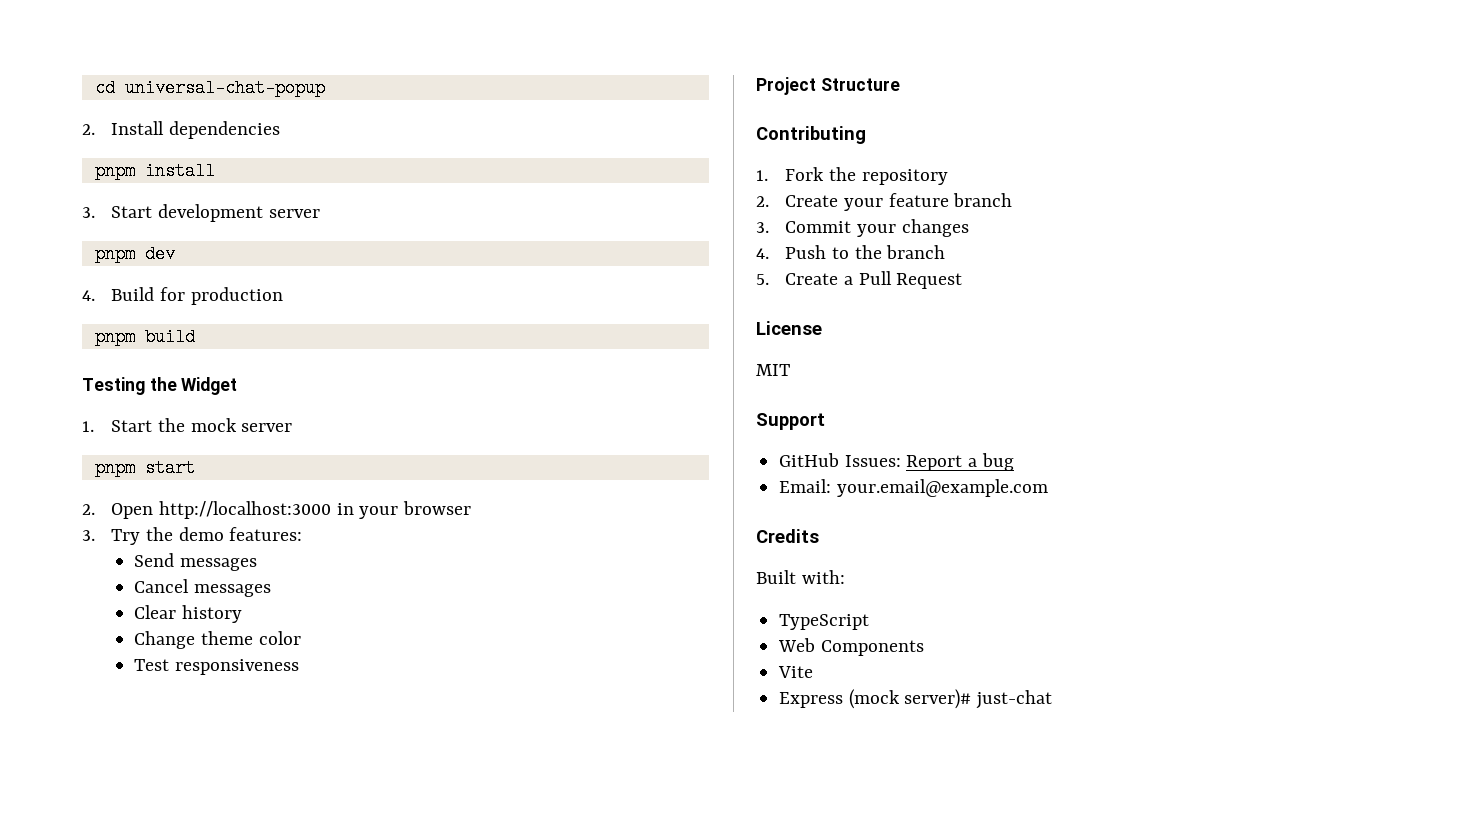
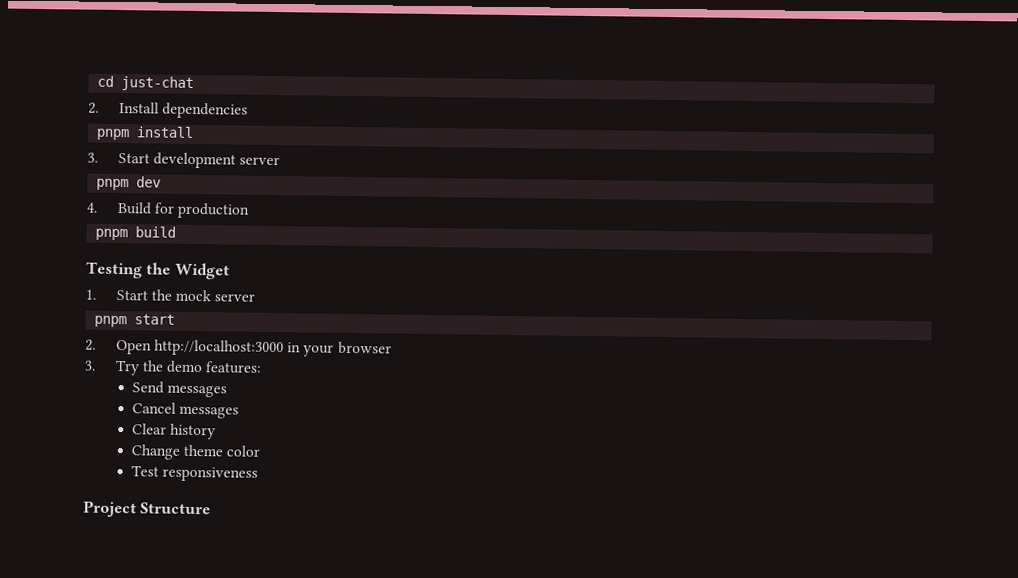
- cd universal-chat-popup
+ cd just-chat
- Contributing
- 1. Fork the repository
- 2. Create your feature branch
- 3. Commit your changes
- 4. Push to the branch
- 5. Create a Pull Request
- License
- MIT
- Support
- GitHub Issues: Report a bug
- Email: your.email@example.com
- Credits
- Built with:
- TypeScript
- Web Components
- Vite
- Express (mock server)# just-chat

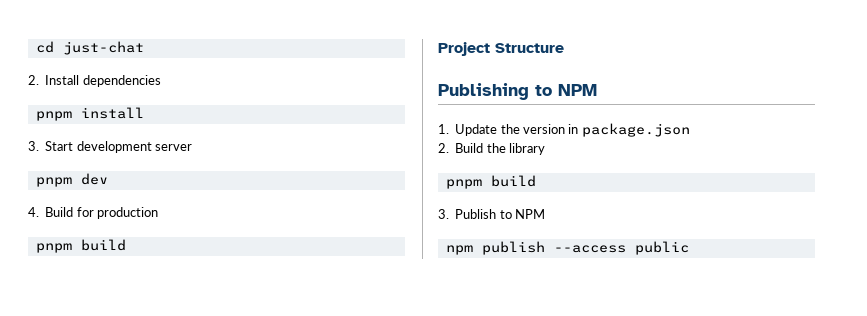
- Testing the Widget
- 1. Start the mock server
- pnpm start
- 2. Open http://localhost:3000 in your browser
- 3. Try the demo features:
- Send messages
- Cancel messages
- Clear history
- Change theme color
- Test responsiveness
  Project Structure
+ Publishing to NPM
+ 1. Update the version in package.json
+ 2. Build the library
+ pnpm build
+ 3. Publish to NPM
+ npm publish --access public

